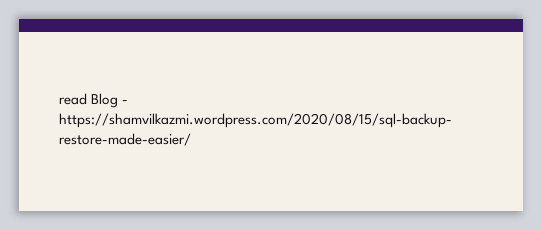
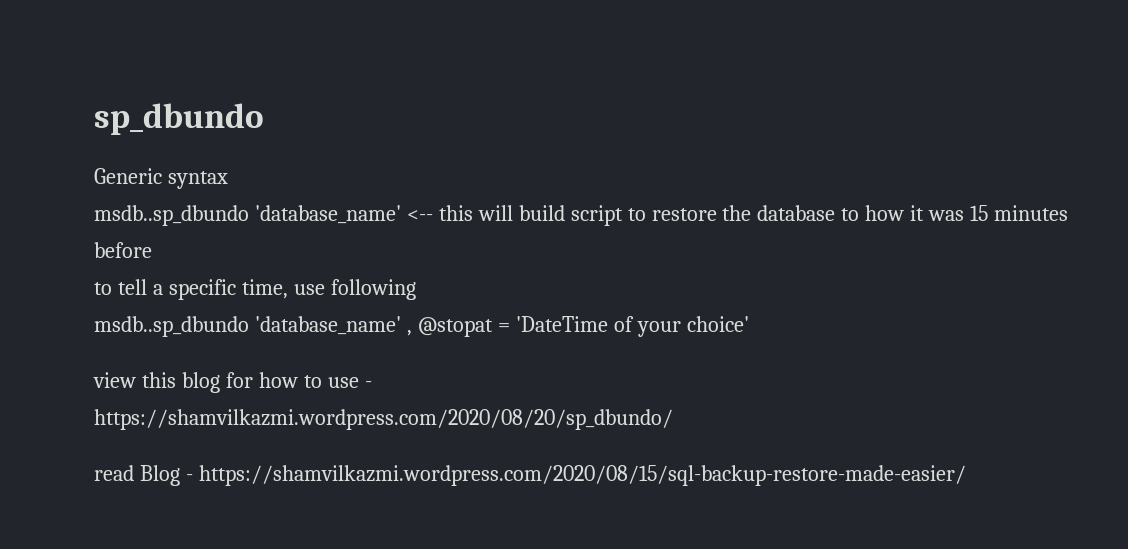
+ sp_dbundo
+ Generic syntax
+ msdb..sp_dbundo 'database_name' <-- this will build script to restore the database to how it was 15 minutes before
+ to tell a specific time, use following
+ msdb..sp_dbundo 'database_name' , @stopat = 'DateTime of your choice'
+ view this blog for how to use -
+ https://shamvilkazmi.wordpress.com/2020/08/20/sp_dbundo/

